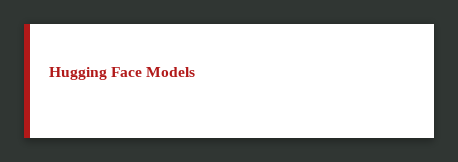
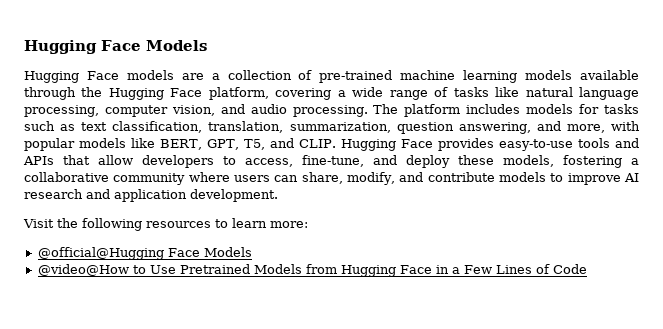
+ Hugging Face models are a collection of pre-trained machine learning models available through the Hugging Face platform, covering a wide range of tasks like natural language processing, computer vision, and audio processing. The platform includes models for tasks such as text classification, translation, summarization, question answering, and more, with popular models like BERT, GPT, T5, and CLIP. Hugging Face provides easy-to-use tools and APIs that allow developers to access, fine-tune, and deploy these models, fostering a collaborative community where users can share, modify, and contribute models to improve AI research and application development.
+ Visit the following resources to learn more:
+ @official@Hugging Face Models
+ @video@How to Use Pretrained Models from Hugging Face in a Few Lines of Code

